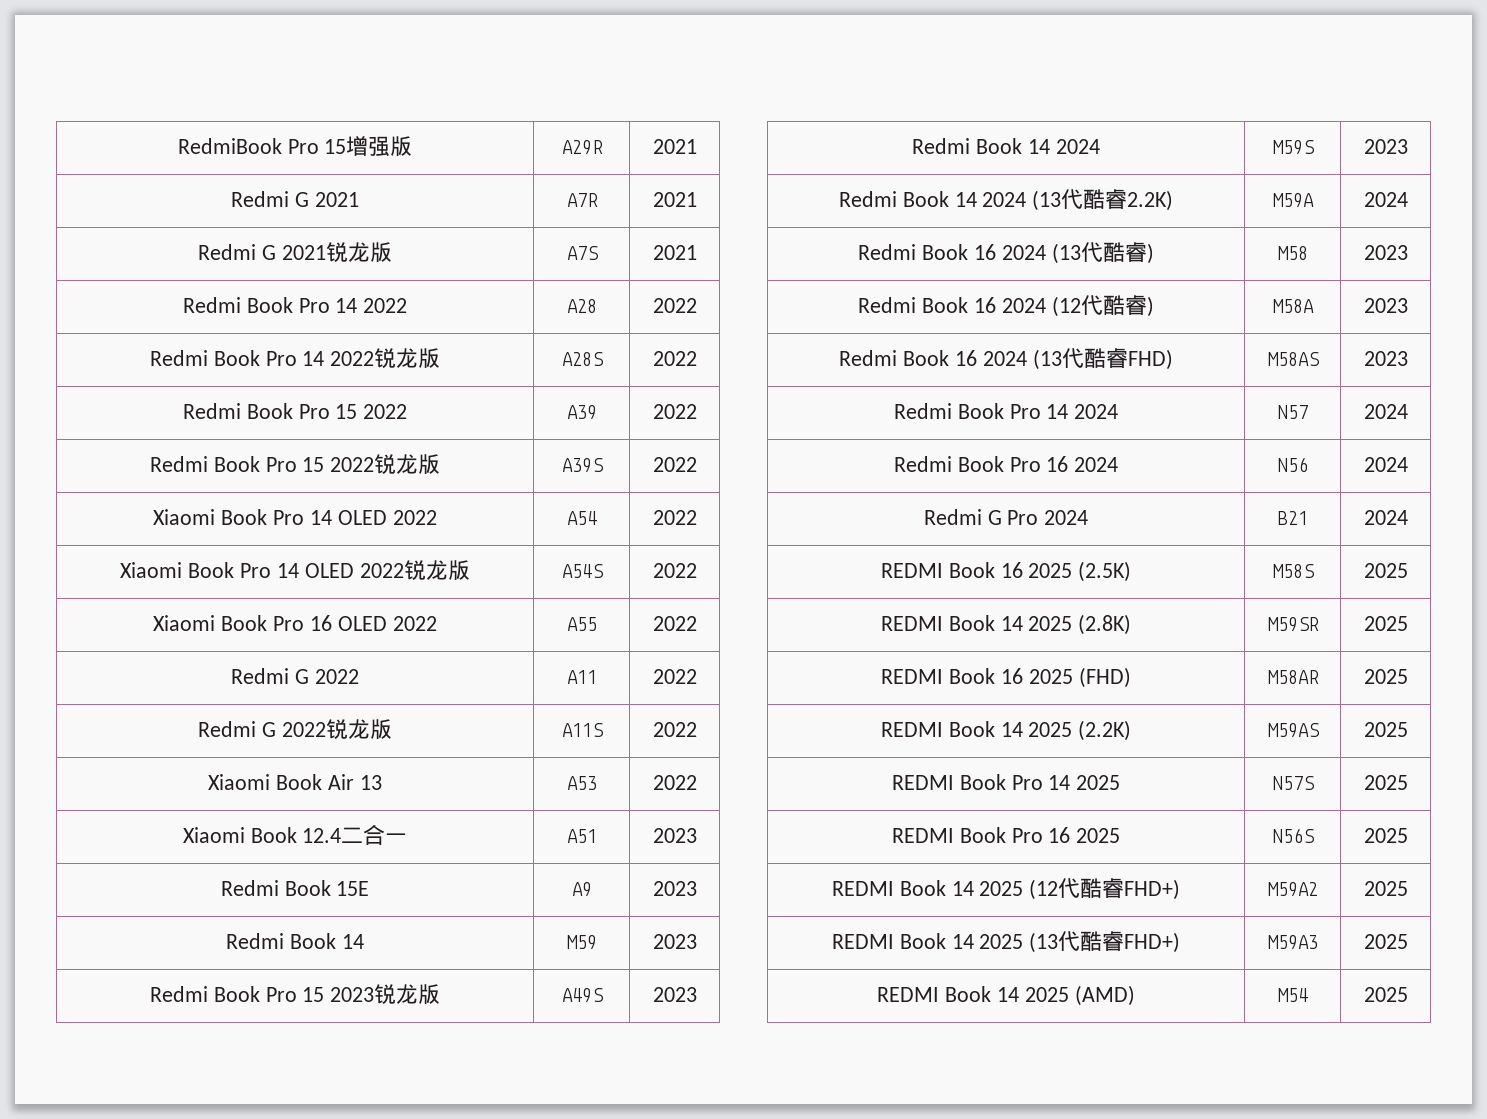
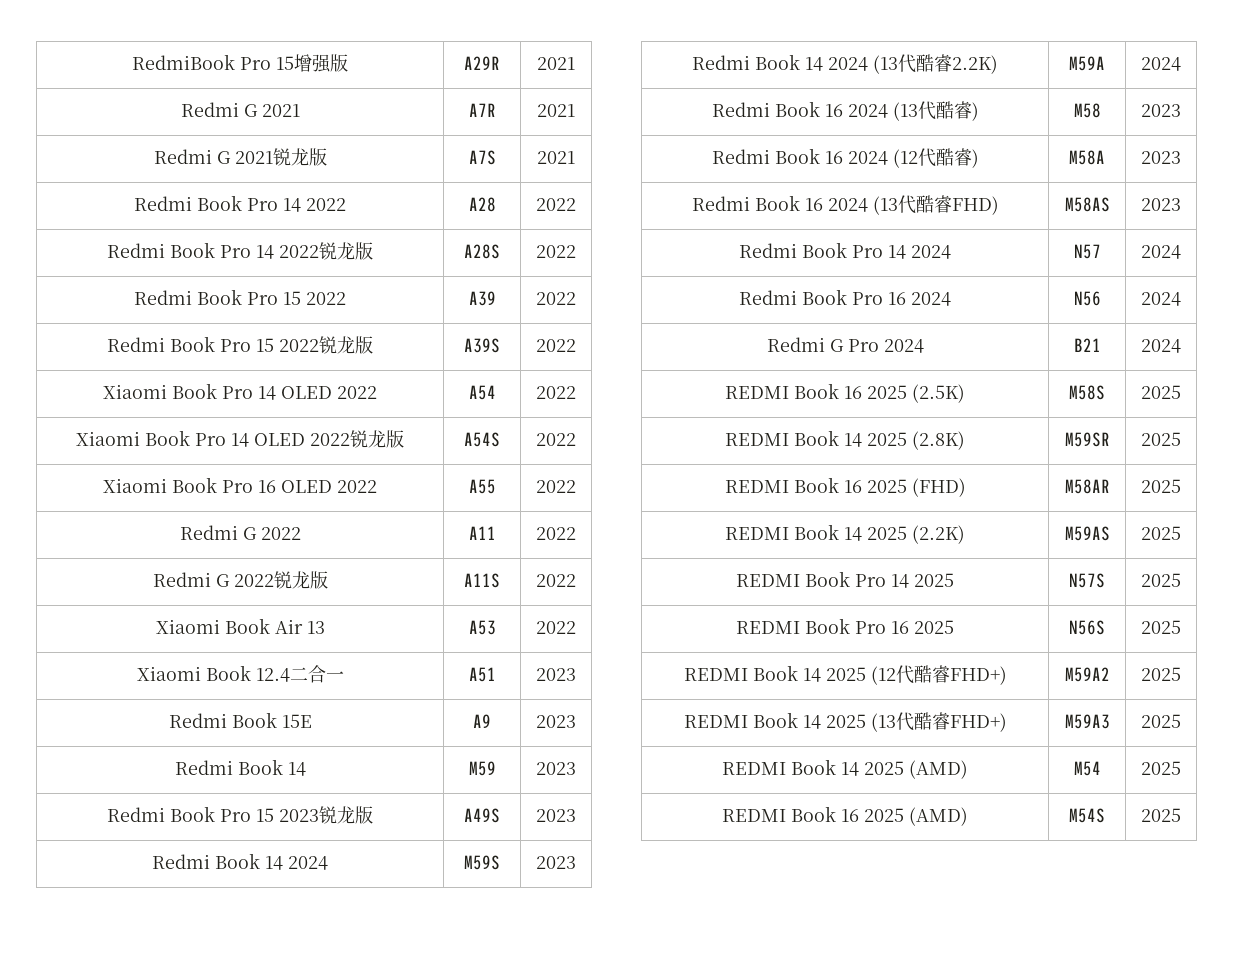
+ REDMI Book 16 2025 (AMD) | M54S | 2025

